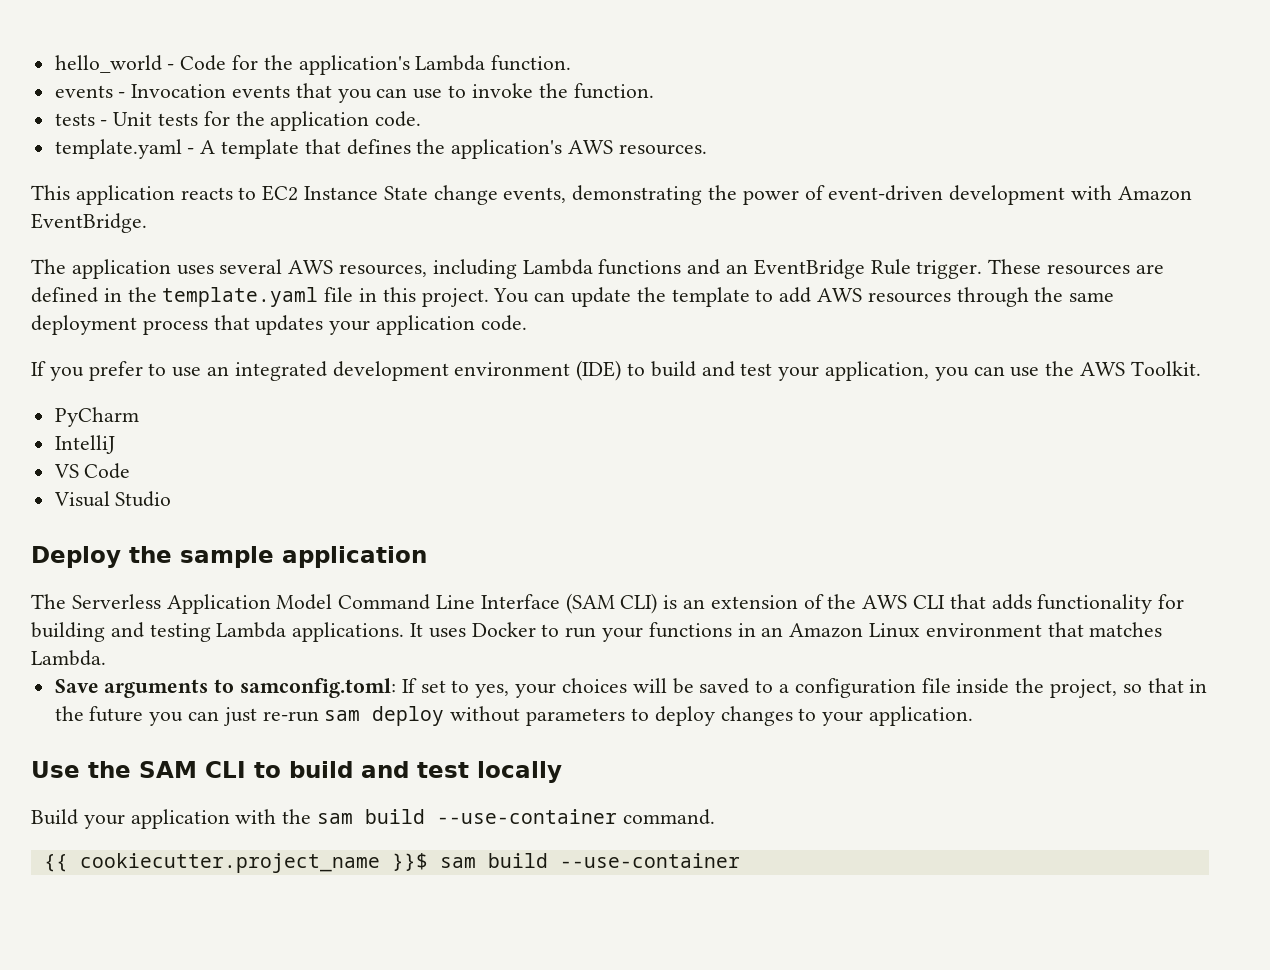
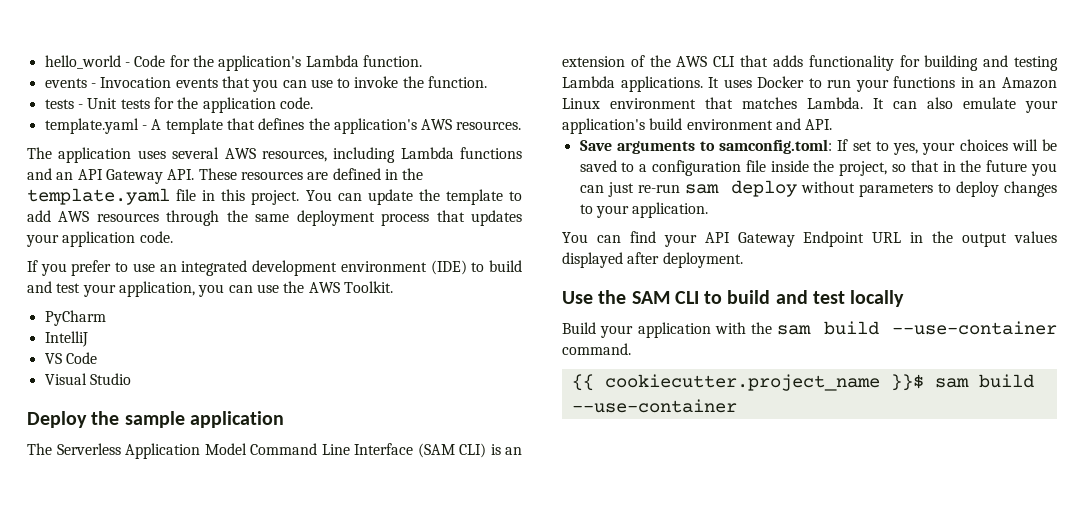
- This application reacts to EC2 Instance State change events, demonstrating the power of event-driven development with Amazon EventBridge.
- The application uses several AWS resources, including Lambda functions and an EventBridge Rule trigger. These resources are defined in the template.yaml file in this project.
+ The application uses several AWS resources, including Lambda functions and an API Gateway API. These resources are defined in the template.yaml file in this project.
+ It can also emulate your application's build environment and API.
+ You can find your API Gateway Endpoint URL in the output values displayed after deployment.

